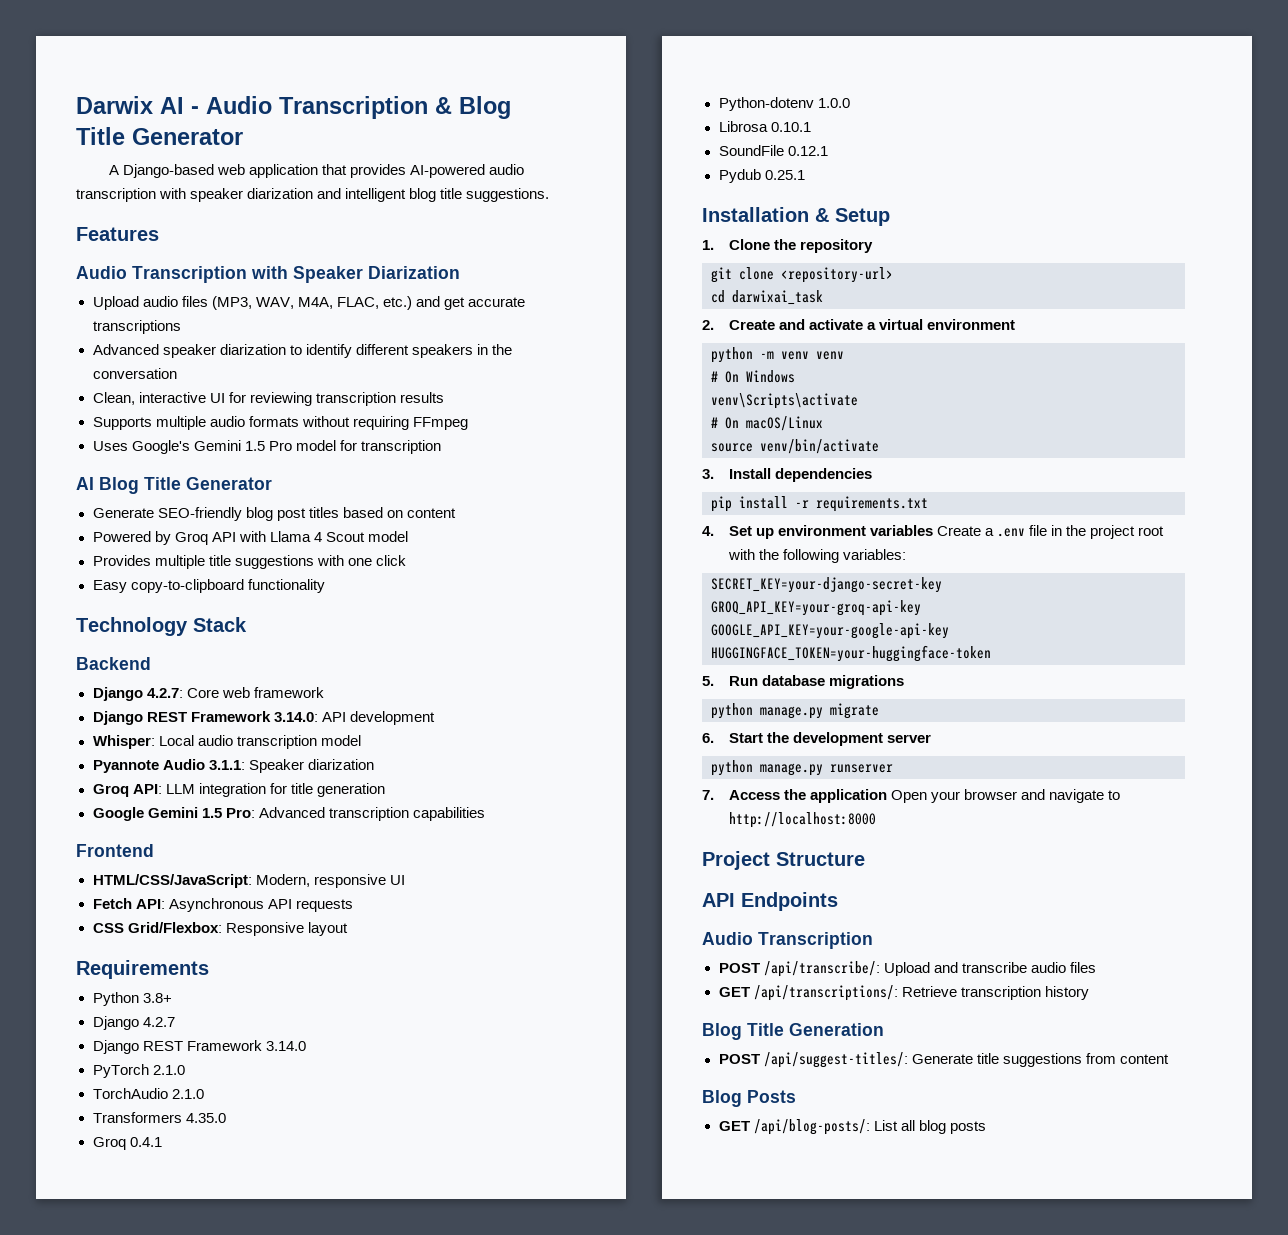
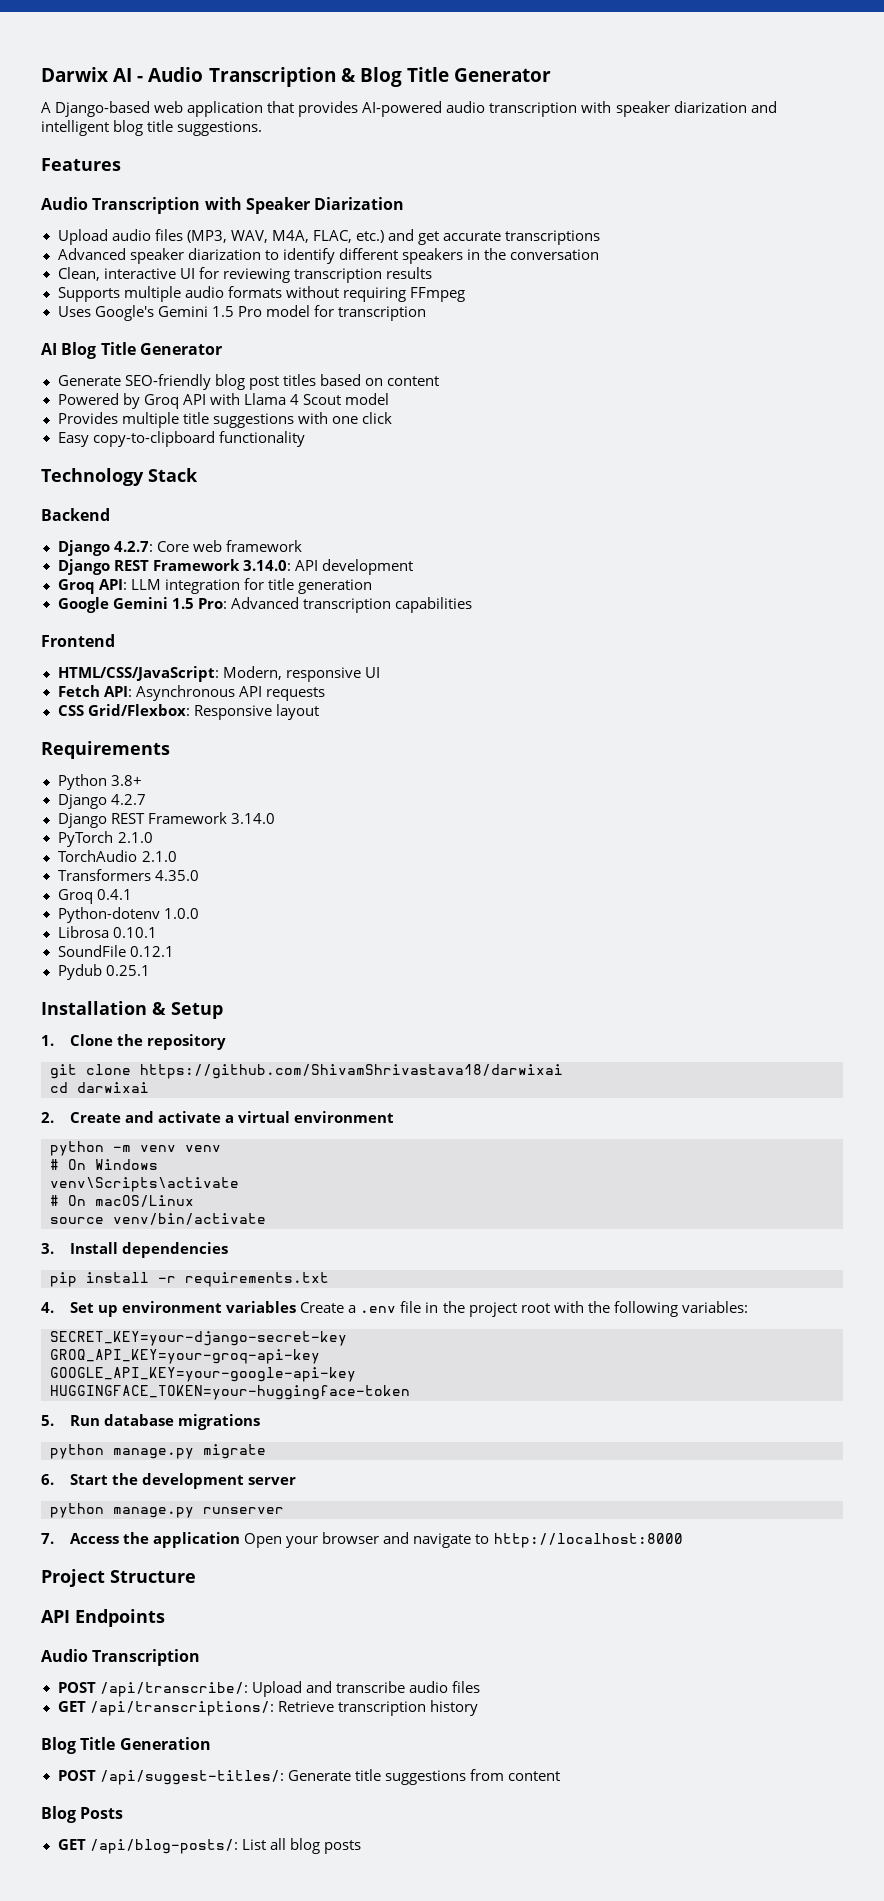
- Whisper: Local audio transcription model
- Pyannote Audio 3.1.1: Speaker diarization
- git clone <repository-url>
+ git clone https://github.com/ShivamShrivastava18/darwixai
- cd darwixai_task
+ cd darwixai

